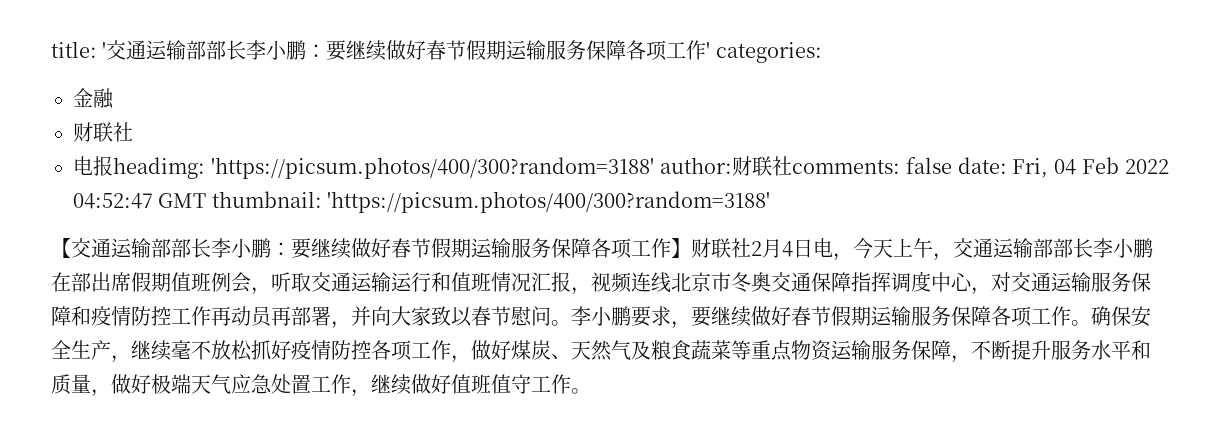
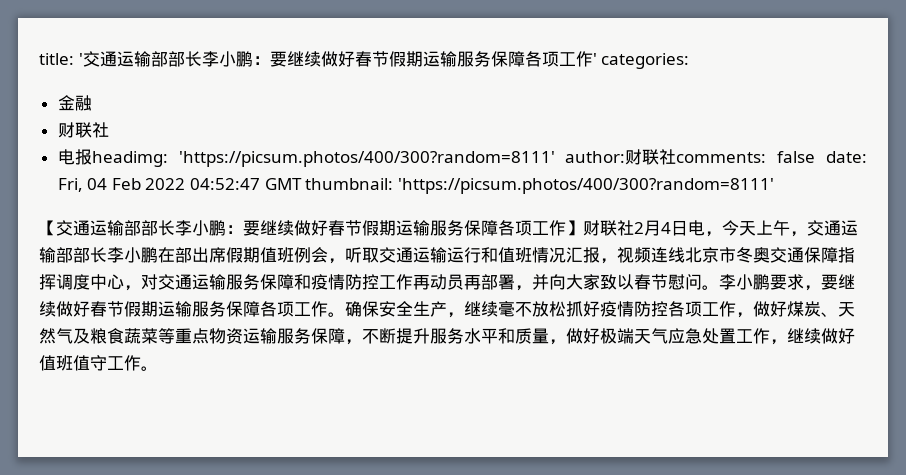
- 电报headimg: 'https://picsum.photos/400/300?random=3188' author:财联社comments: false date: Fri, 04 Feb 2022 04:52:47 GMT thumbnail: 'https://picsum.photos/400/300?random=3188'
+ 电报headimg: 'https://picsum.photos/400/300?random=8111' author:财联社comments: false date: Fri, 04 Feb 2022 04:52:47 GMT thumbnail: 'https://picsum.photos/400/300?random=8111'

